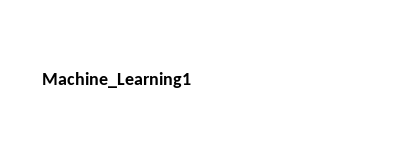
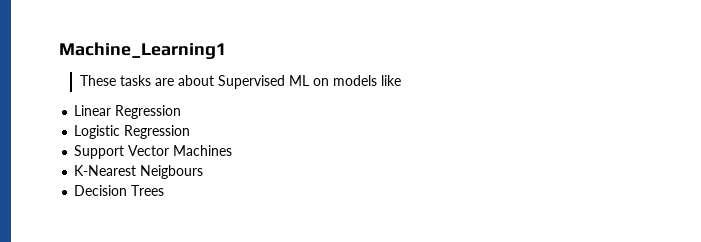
+ These tasks are about Supervised ML on models like
+ Linear Regression
+ Logistic Regression
+ Support Vector Machines
+ K-Nearest Neigbours
+ Decision Trees

